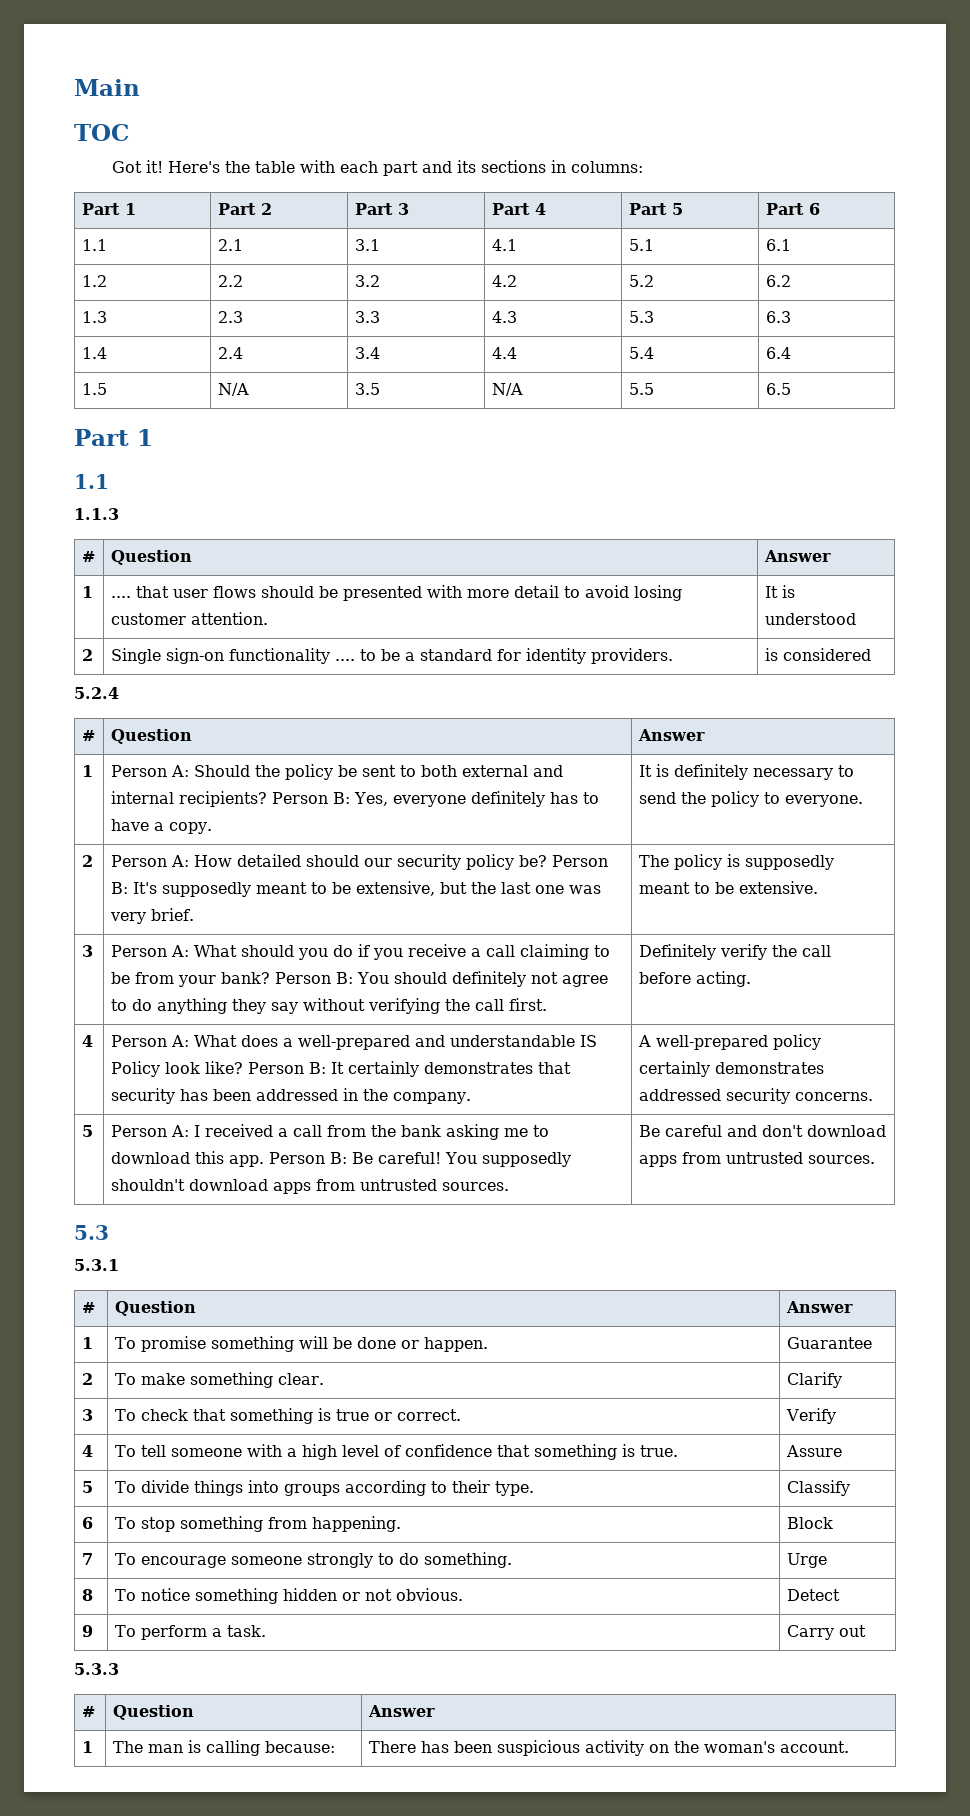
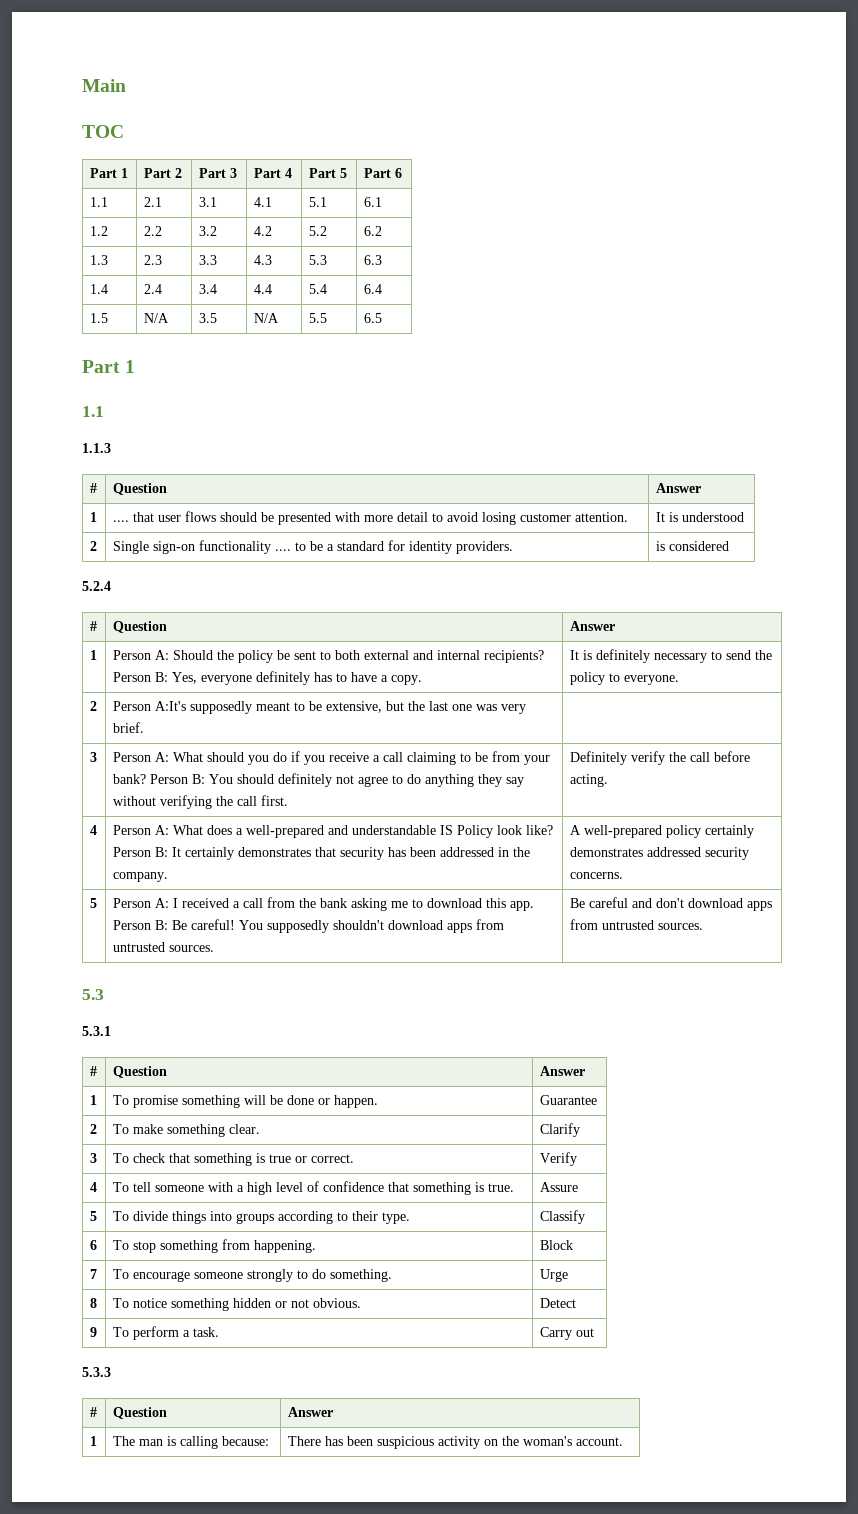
- Got it! Here's the table with each part and its sections in columns:
- 2 | Person A: How detailed should our security policy be? Person B: It's supposedly meant to be extensive, but the last one was very brief. | The policy is supposedly meant to be extensive.
+ 2 | Person A:It's supposedly meant to be extensive, but the last one was very brief. |

